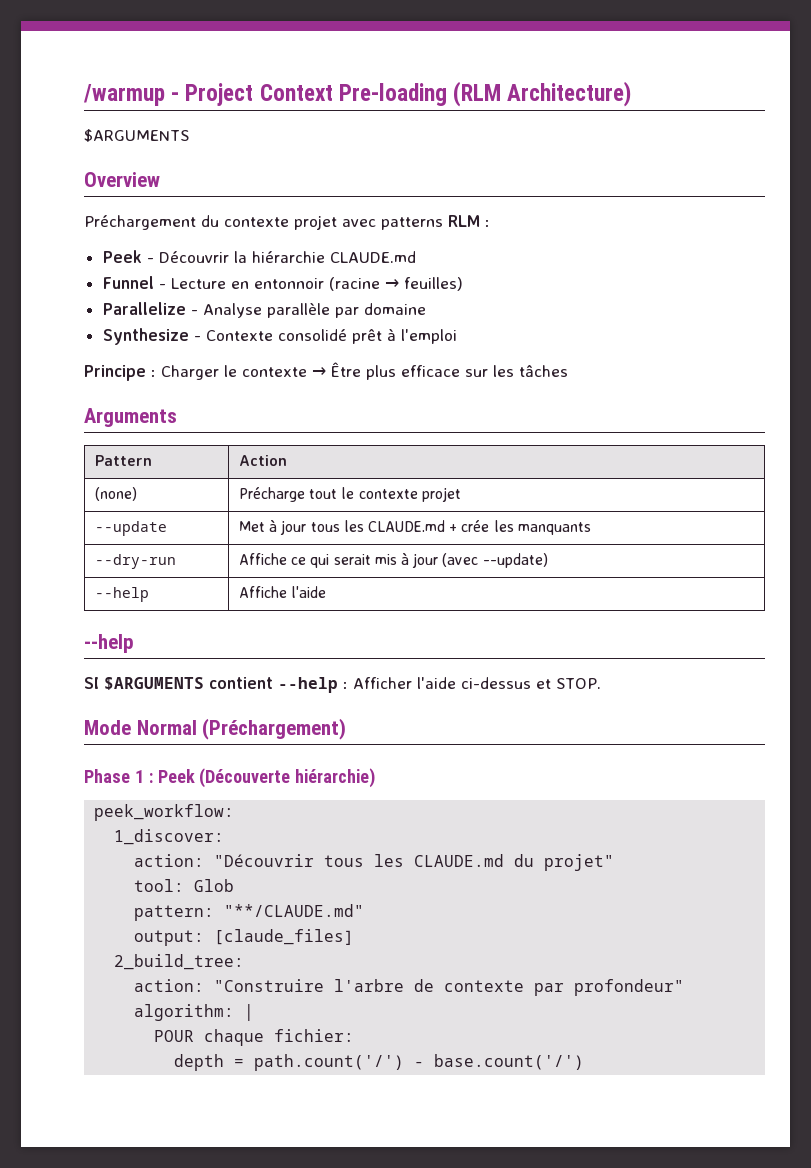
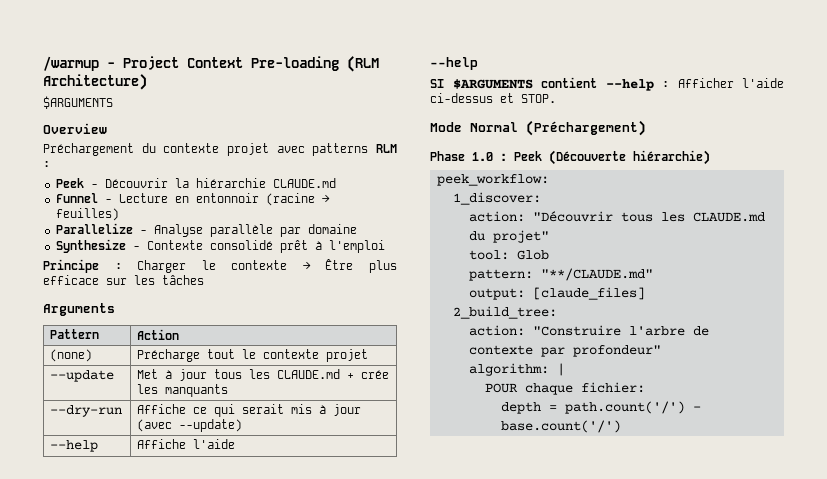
- Phase 1 : Peek (Découverte hiérarchie)
+ Phase 1.0 : Peek (Découverte hiérarchie)

